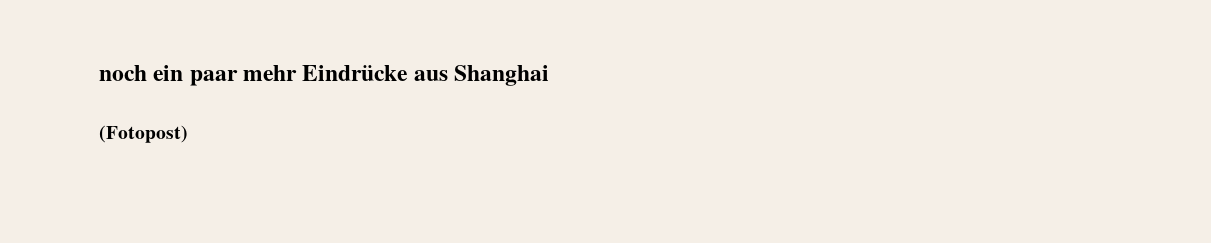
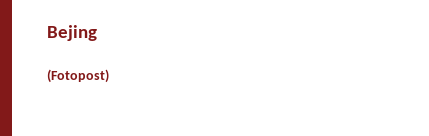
- noch ein paar mehr Eindrücke aus Shanghai
+ Bejing

